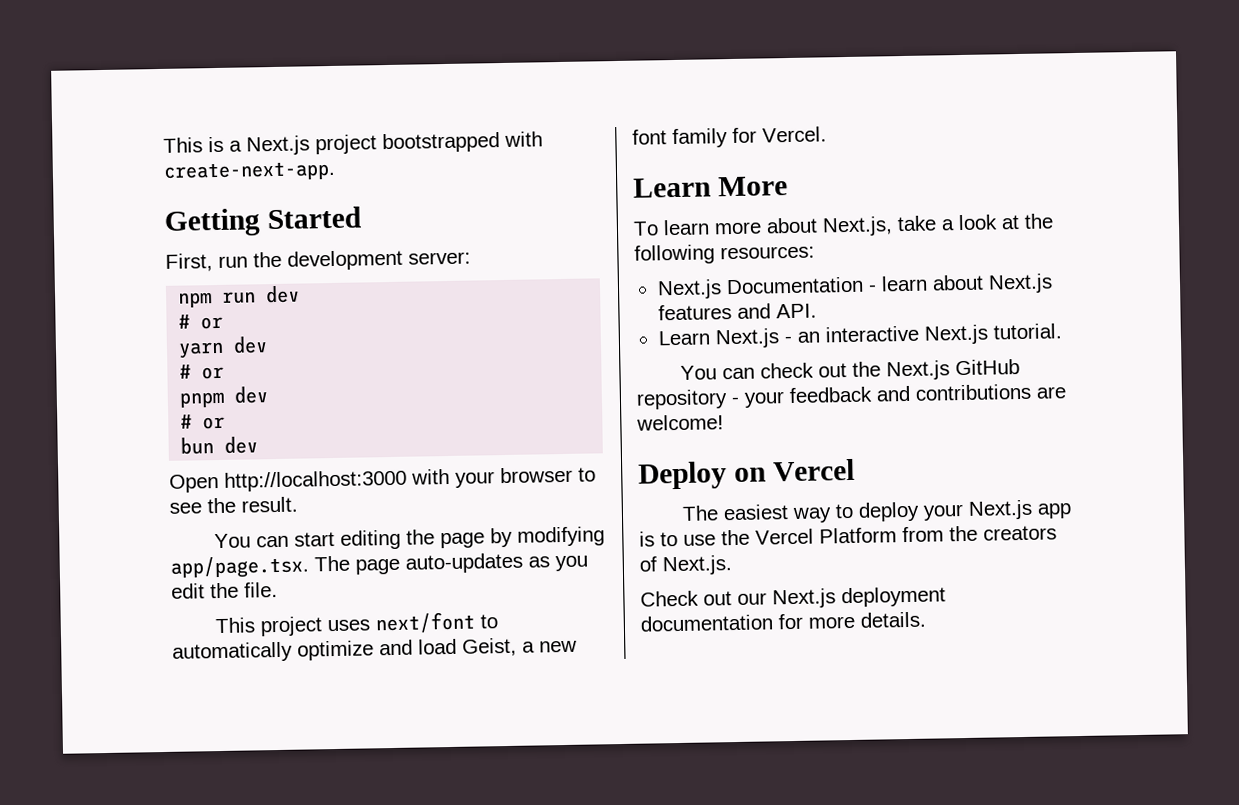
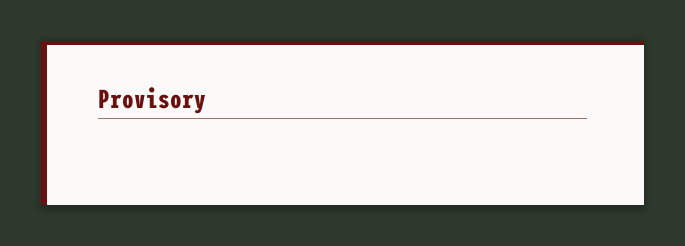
- This is a Next.js project bootstrapped with create-next-app.
- Getting Started
- First, run the development server:
- npm run dev
- # or
- yarn dev
- # or
- pnpm dev
- # or
- bun dev
- Open http://localhost:3000 with your browser to see the result.
- You can start editing the page by modifying app/page.tsx. The page auto-updates as you edit the file.
- This project uses next/font to automatically optimize and load Geist, a new font family for Vercel.
- Learn More
- To learn more about Next.js, take a look at the following resources:
- Next.js Documentation - learn about Next.js features and API.
- Learn Next.js - an interactive Next.js tutorial.
- You can check out the Next.js GitHub repository - your feedback and contributions are welcome!
- Deploy on Vercel
- The easiest way to deploy your Next.js app is to use the Vercel Platform from the creators of Next.js.
- Check out our Next.js deployment documentation for more details.
+ Provisory

